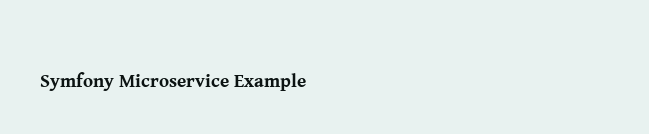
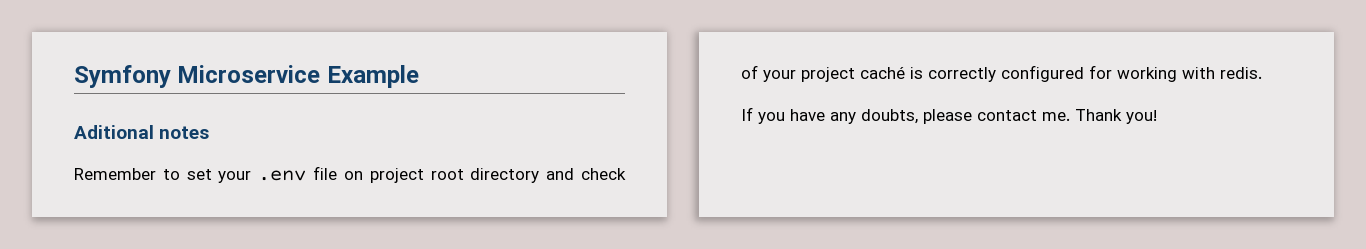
+ Aditional notes
+ Remember to set your .env file on project root directory and check of your project caché is correctly configured for working with redis.
+ If you have any doubts, please contact me. Thank you!

